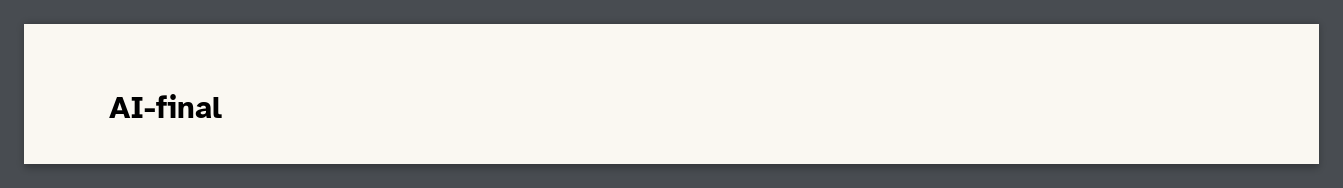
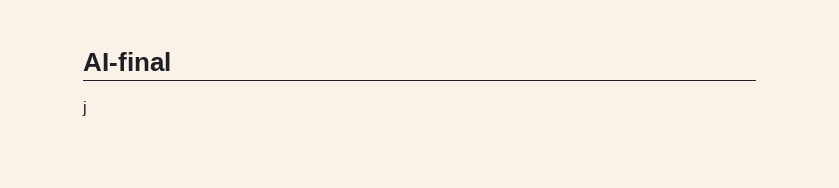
+ j

